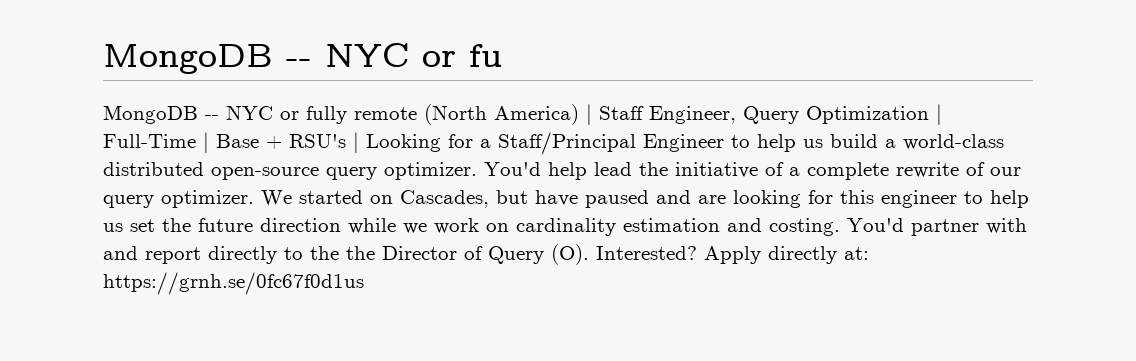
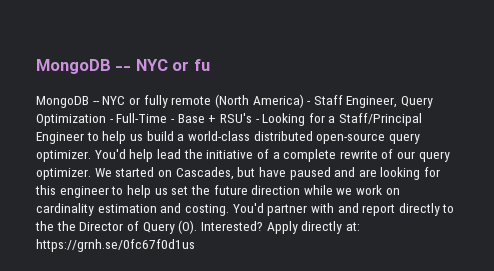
- MongoDB -- NYC or fully remote (North America) | Staff Engineer, Query Optimization | Full-Time | Base + RSU's | Looking for a Staff/Principal Engineer to help us build a world-class distributed open-source query optimizer.
+ MongoDB -- NYC or fully remote (North America) - Staff Engineer, Query Optimization - Full-Time - Base + RSU's - Looking for a Staff/Principal Engineer to help us build a world-class distributed open-source query optimizer.

